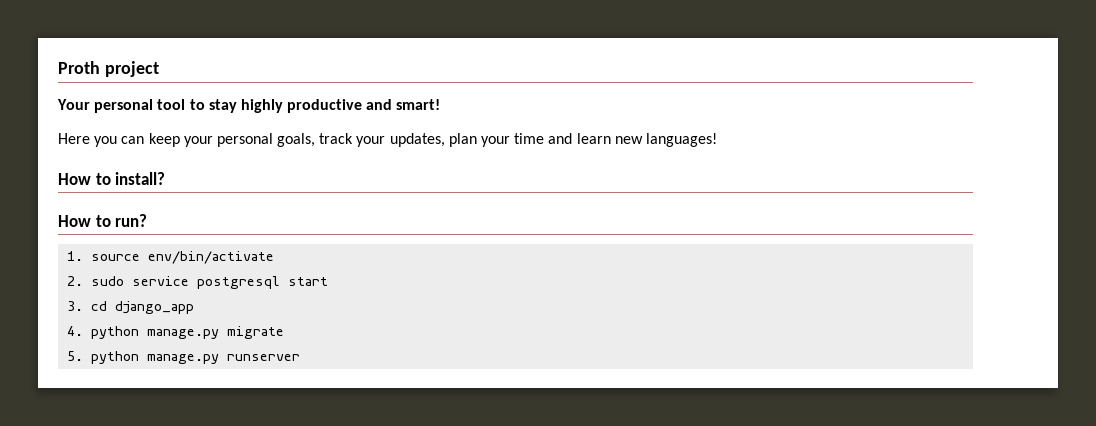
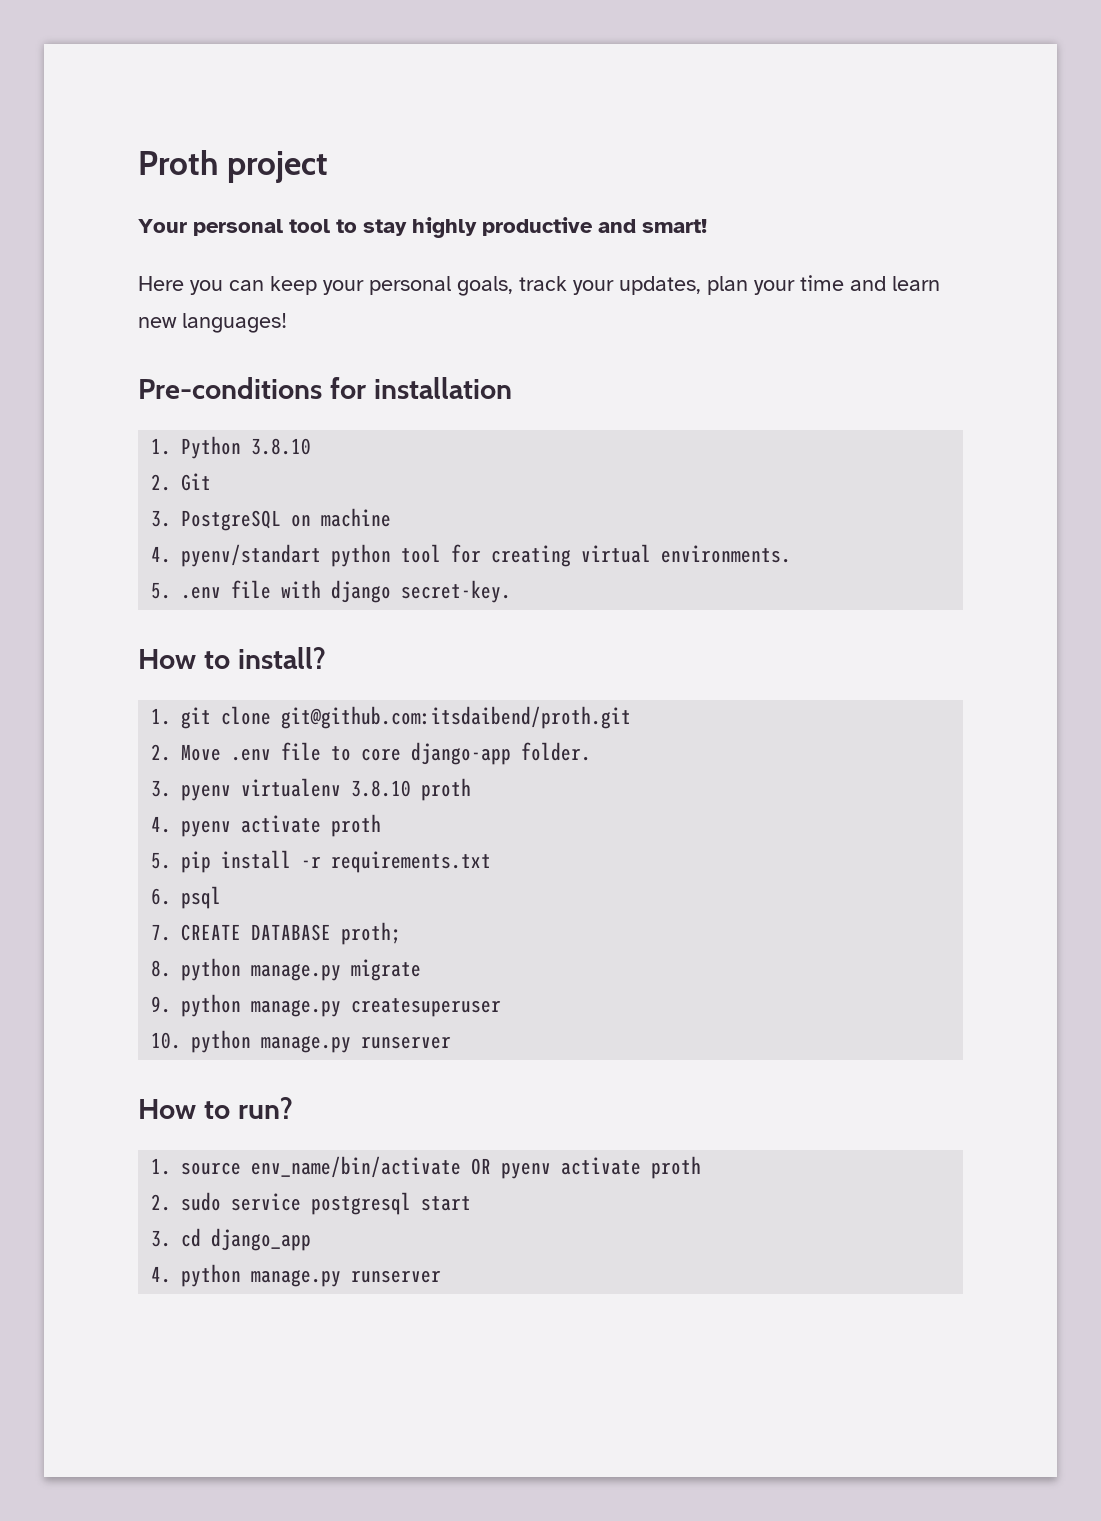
+ Pre-conditions for installation
+ 1. Python 3.8.10
+ 2. Git
+ 3. PostgreSQL on machine
+ 4. pyenv/standart python tool for creating virtual environments.
+ 5. .env file with django secret-key.
  How to install?
+ 1. git clone git@github.com:itsdaibend/proth.git
+ 2. Move .env file to core django-app folder.
+ 3. pyenv virtualenv 3.8.10 proth
+ 4. pyenv activate proth
+ 5. pip install -r requirements.txt
+ 6. psql
+ 7. CREATE DATABASE proth;
+ 8. python manage.py migrate
+ 9. python manage.py createsuperuser
+ 10. python manage.py runserver
- 1. source env/bin/activate
+ 1. source env_name/bin/activate OR pyenv activate proth
- 4. python manage.py migrate
- 5. python manage.py runserver
+ 4. python manage.py runserver

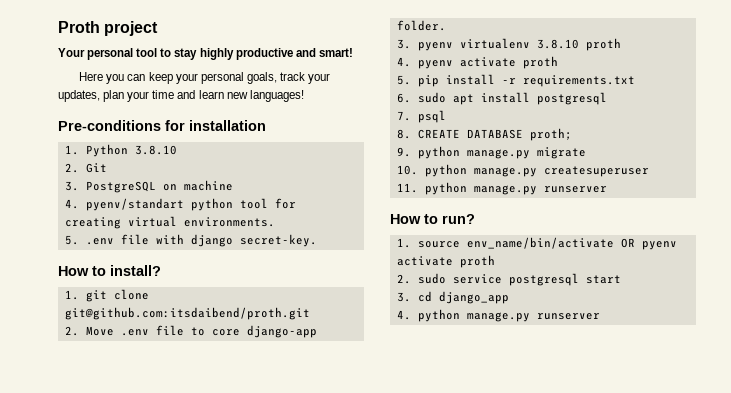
- 6. psql
+ 6. sudo apt install postgresql
+ 7. psql
- 7. CREATE DATABASE proth;
+ 8. CREATE DATABASE proth;
- 8. python manage.py migrate
+ 9. python manage.py migrate
- 9. python manage.py createsuperuser
+ 10. python manage.py createsuperuser
- 10. python manage.py runserver
+ 11. python manage.py runserver

